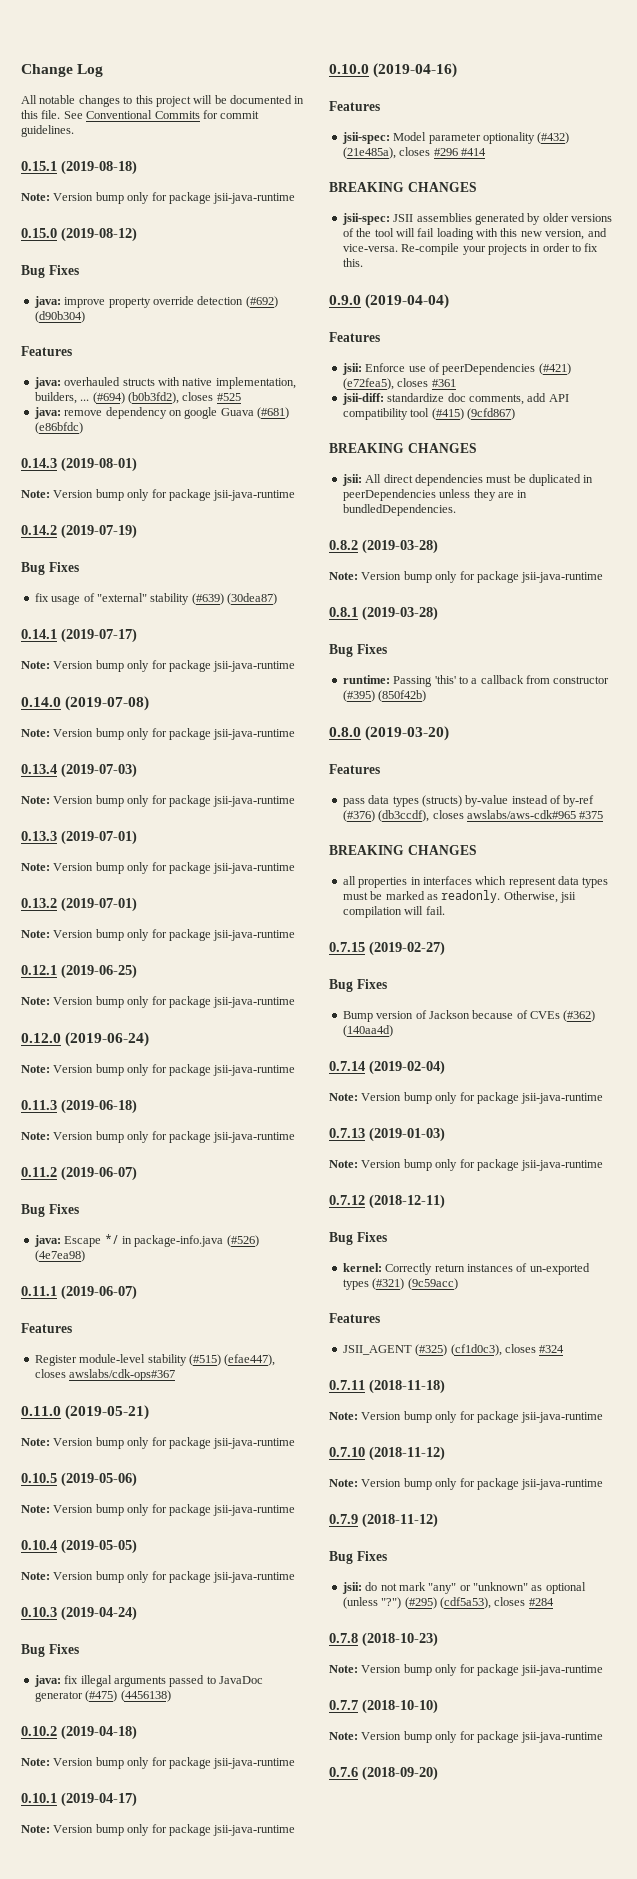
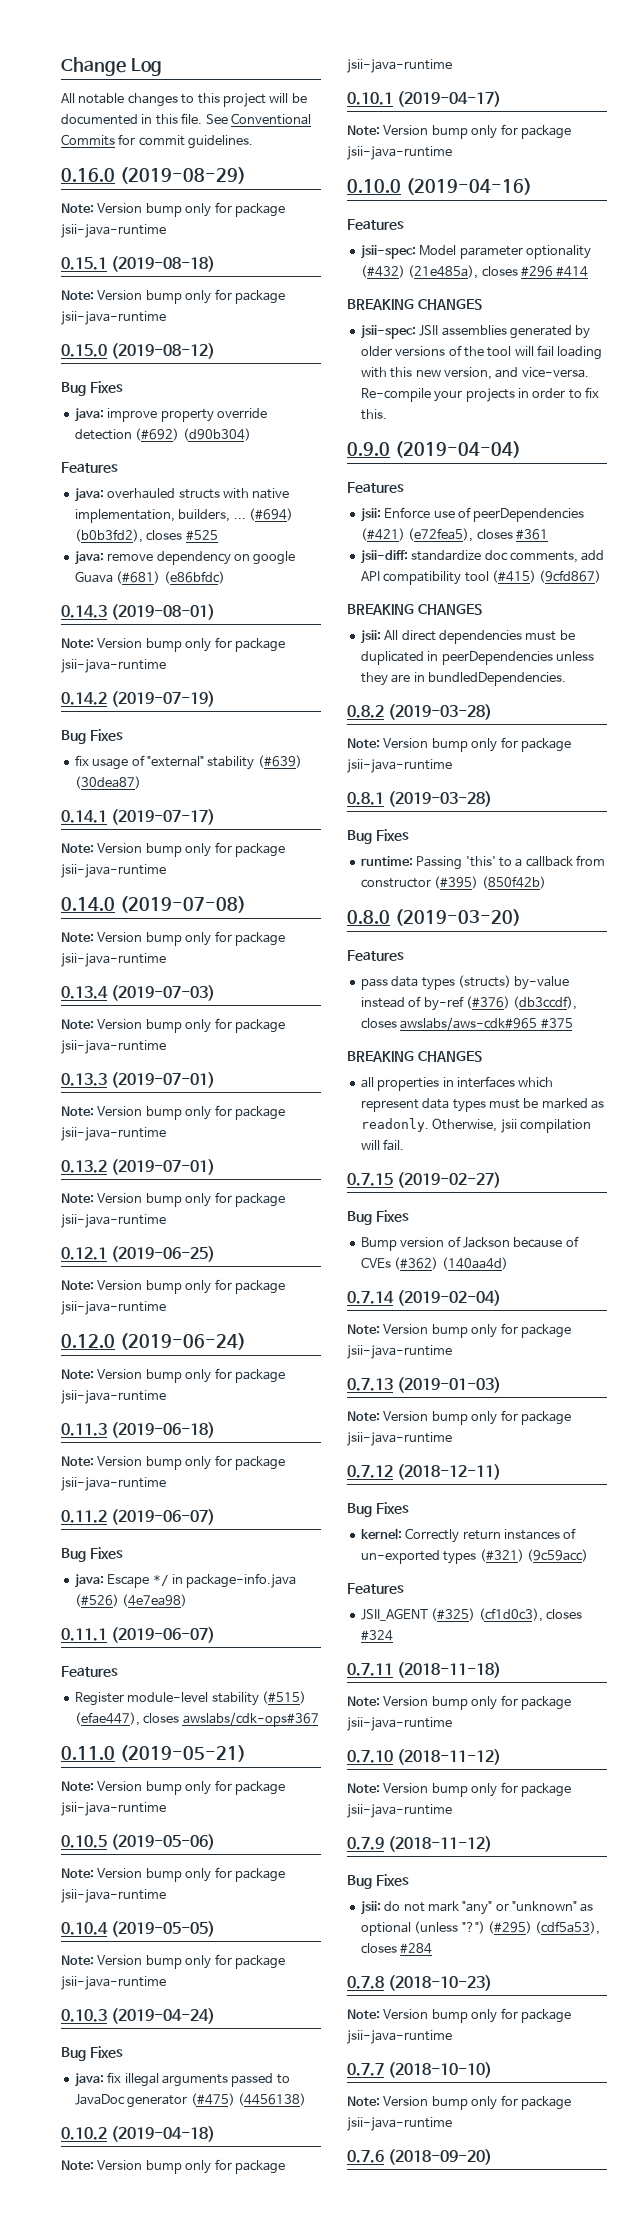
+ 0.16.0 (2019-08-29)
+ Note: Version bump only for package jsii-java-runtime

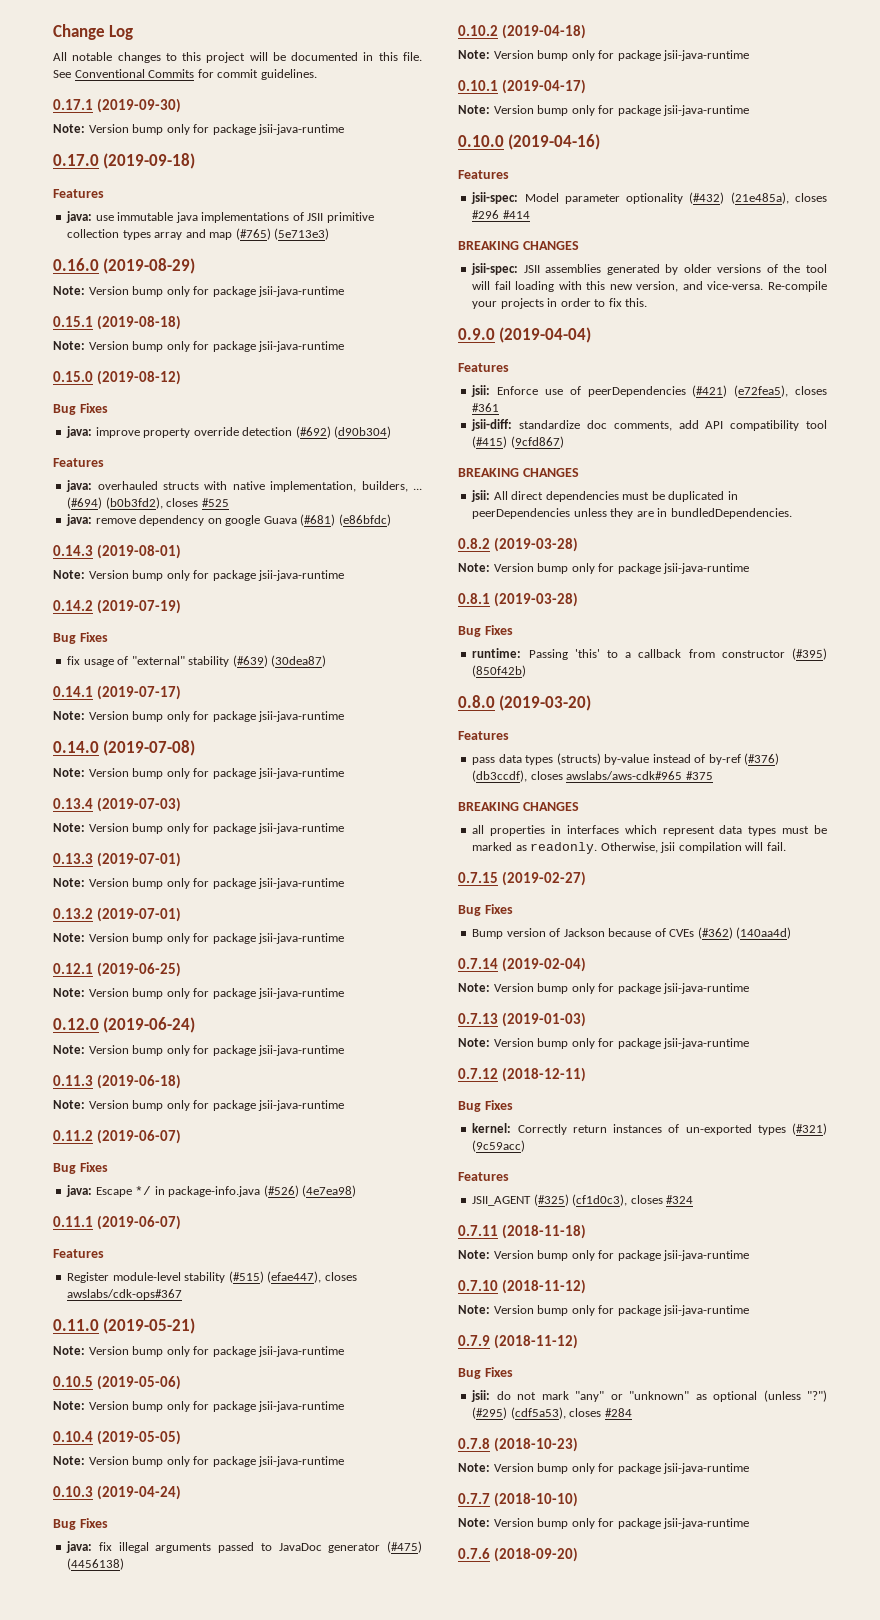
+ 0.17.1 (2019-09-30)
+ Note: Version bump only for package jsii-java-runtime
+ 0.17.0 (2019-09-18)
+ Features
+ java: use immutable java implementations of JSII primitive collection types array and map (#765) (5e713e3)

